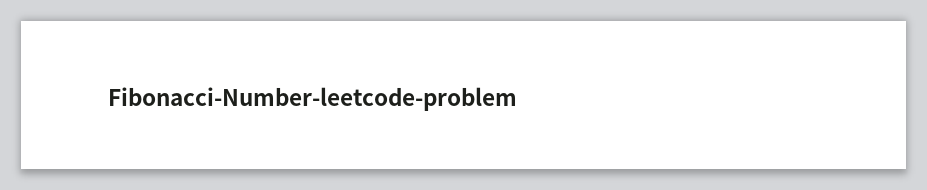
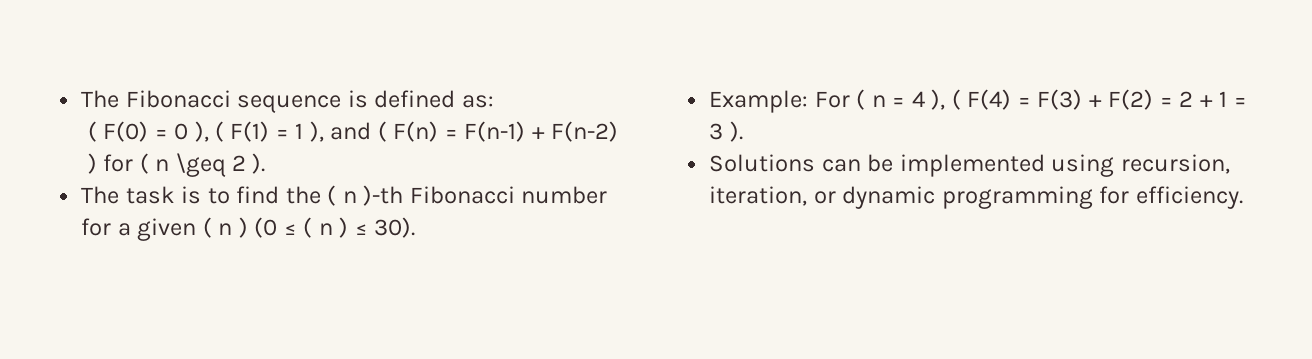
- Fibonacci-Number-leetcode-problem
+ The Fibonacci sequence is defined as:
+ ( F(0) = 0 ), ( F(1) = 1 ), and ( F(n) = F(n-1) + F(n-2) ) for ( n \geq 2 ).
+ The task is to find the ( n )-th Fibonacci number for a given ( n ) (0 ≤ ( n ) ≤ 30).
+ Example: For ( n = 4 ), ( F(4) = F(3) + F(2) = 2 + 1 = 3 ).
+ Solutions can be implemented using recursion, iteration, or dynamic programming for efficiency.

